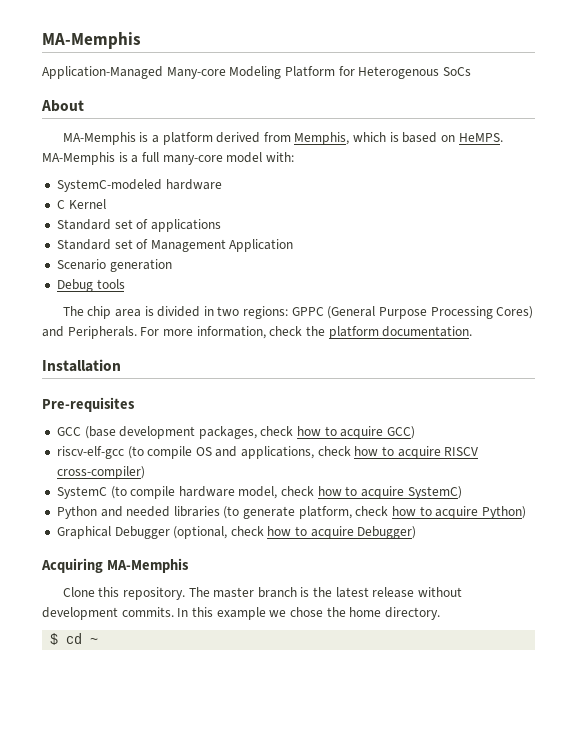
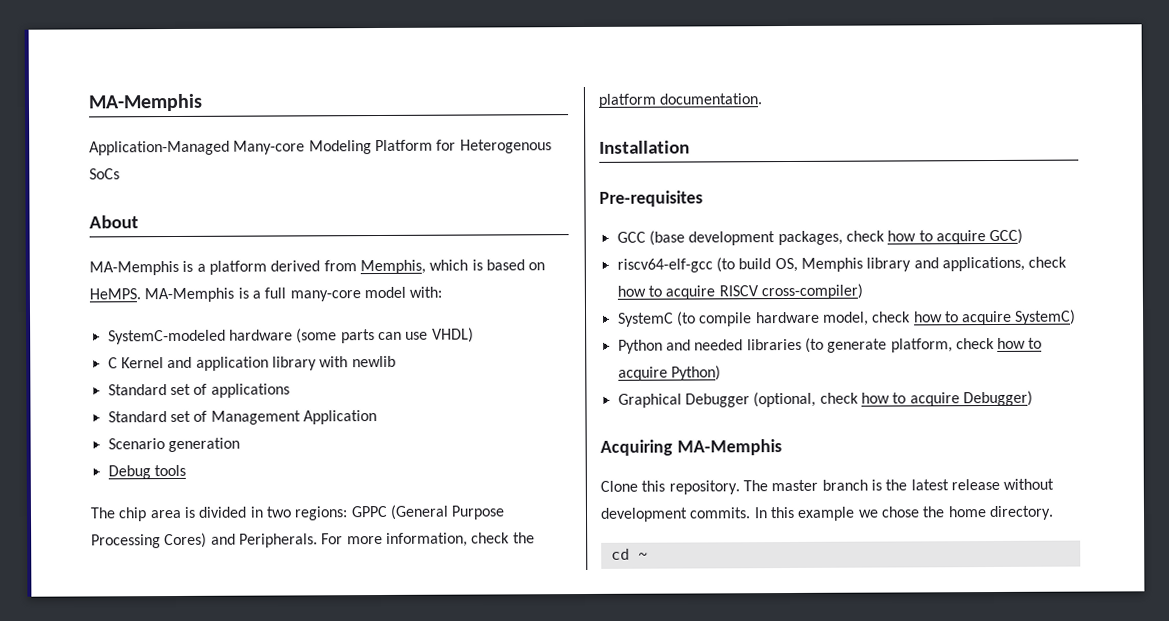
- SystemC-modeled hardware
- C Kernel
+ SystemC-modeled hardware (some parts can use VHDL)
+ C Kernel and application library with newlib
- riscv-elf-gcc (to compile OS and applications, check how to acquire RISCV cross-compiler)
+ riscv64-elf-gcc (to build OS, Memphis library and applications, check how to acquire RISCV cross-compiler)
- $ cd ~
+ cd ~

